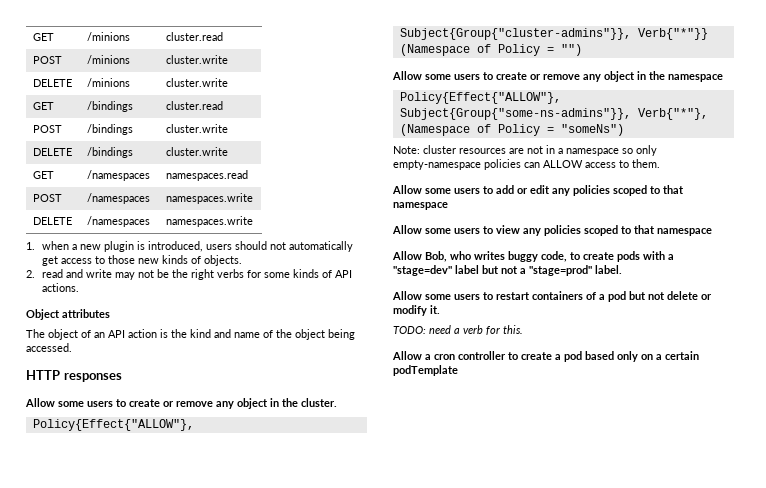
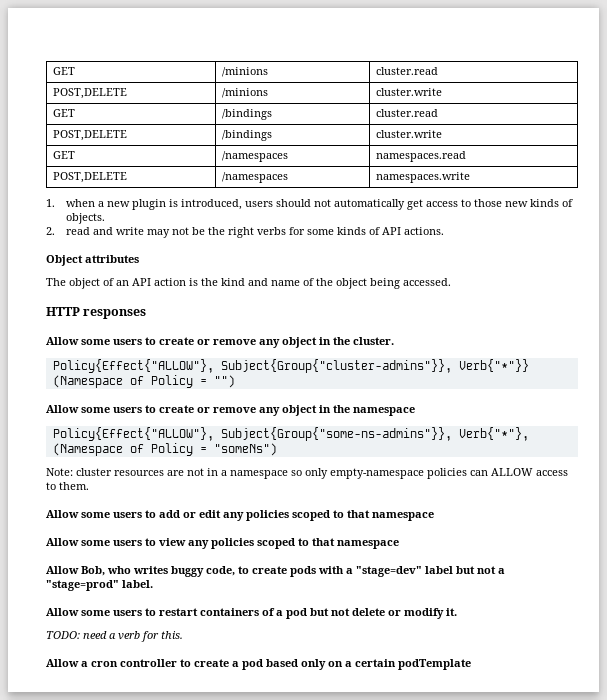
- POST | /minions | cluster.write
- DELETE | /minions | cluster.write
+ POST,DELETE | /minions | cluster.write
- POST | /bindings | cluster.write
- DELETE | /bindings | cluster.write
+ POST,DELETE | /bindings | cluster.write
- POST | /namespaces | namespaces.write
- DELETE | /namespaces | namespaces.write
+ POST,DELETE | /namespaces | namespaces.write

